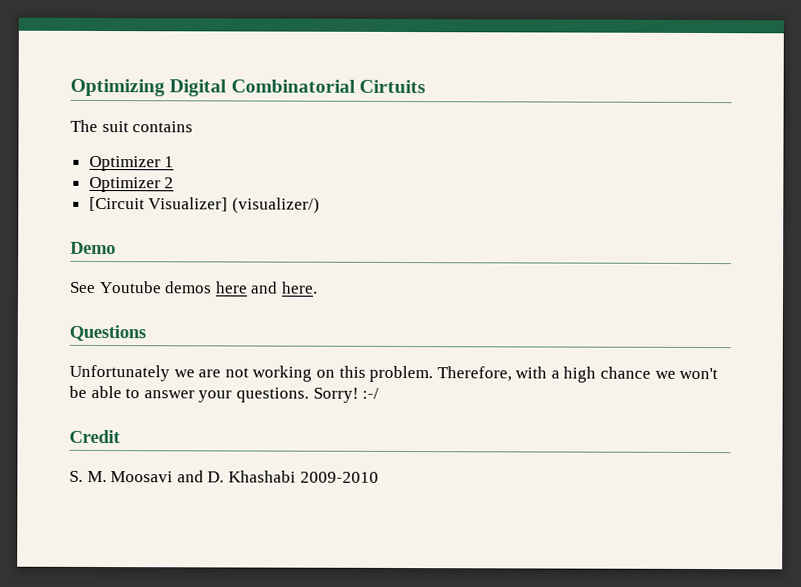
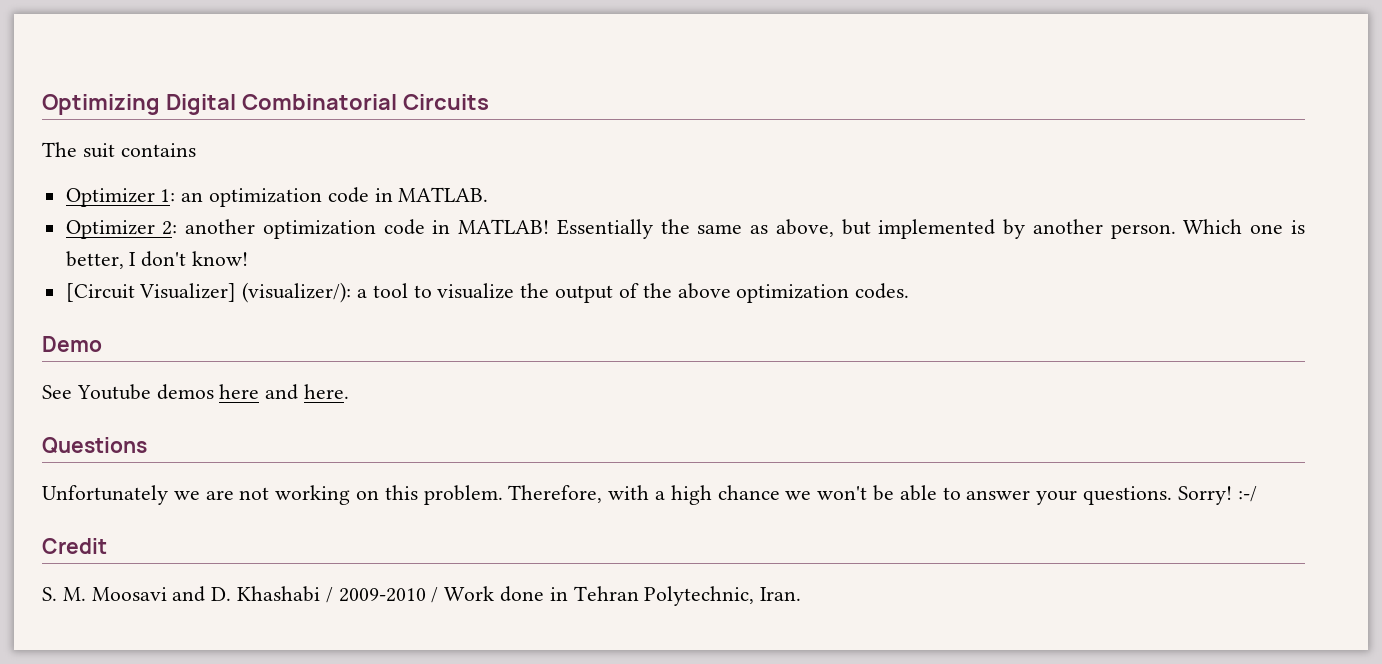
- Optimizing Digital Combinatorial Cirtuits
+ Optimizing Digital Combinatorial Circuits
- Optimizer 1
- Optimizer 2
- [Circuit Visualizer] (visualizer/)
+ Optimizer 1: an optimization code in MATLAB.
+ Optimizer 2: another optimization code in MATLAB! Essentially the same as above, but implemented by another person. Which one is better, I don't know!
+ [Circuit Visualizer] (visualizer/): a tool to visualize the output of the above optimization codes.
- S. M. Moosavi and D. Khashabi 2009-2010
+ S. M. Moosavi and D. Khashabi / 2009-2010 / Work done in Tehran Polytechnic, Iran.

